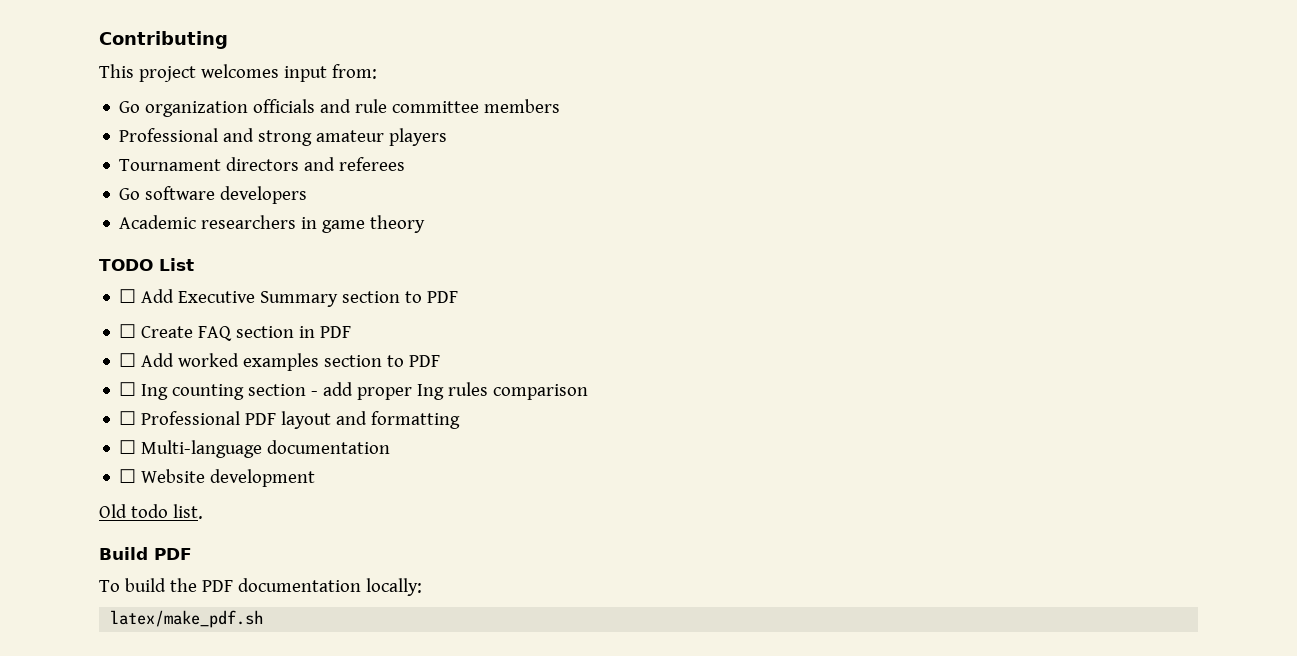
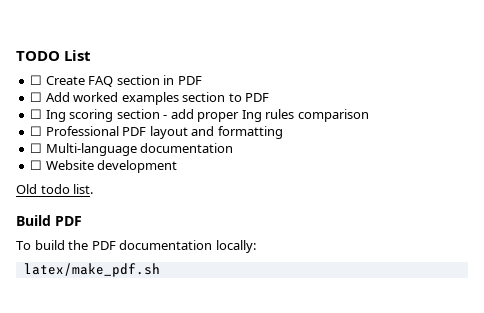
- Contributing
- This project welcomes input from:
- Go organization officials and rule committee members
- Professional and strong amateur players
- Tournament directors and referees
- Go software developers
- Academic researchers in game theory
  TODO List
- ☐ Add Executive Summary section to PDF
- ☐ Ing counting section - add proper Ing rules comparison
+ ☐ Ing scoring section - add proper Ing rules comparison

